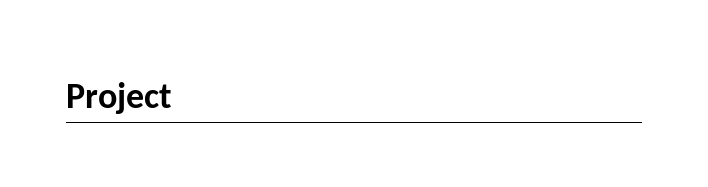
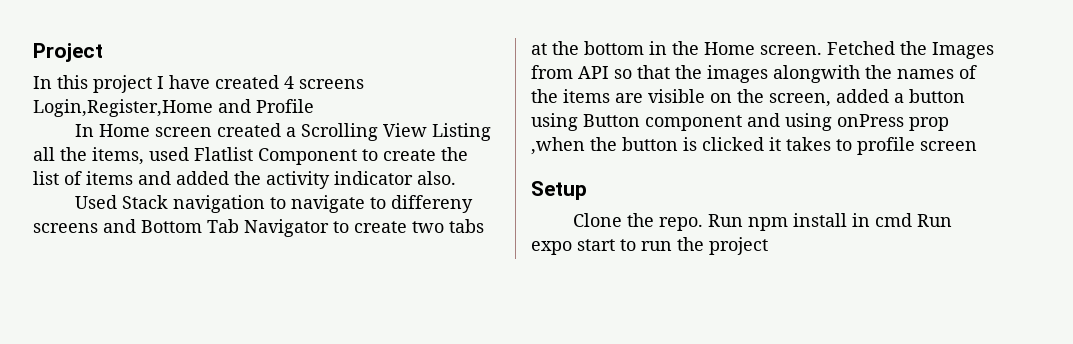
+ In this project I have created 4 screens Login,Register,Home and Profile
+ In Home screen created a Scrolling View Listing all the items, used Flatlist Component to create the list of items and added the activity indicator also.
+ Used Stack navigation to navigate to differeny screens and Bottom Tab Navigator to create two tabs at the bottom in the Home screen. Fetched the Images from API so that the images alongwith the names of the items are visible on the screen, added a button using Button component and using onPress prop ,when the button is clicked it takes to profile screen
+ Setup
+ Clone the repo. Run npm install in cmd Run expo start to run the project

